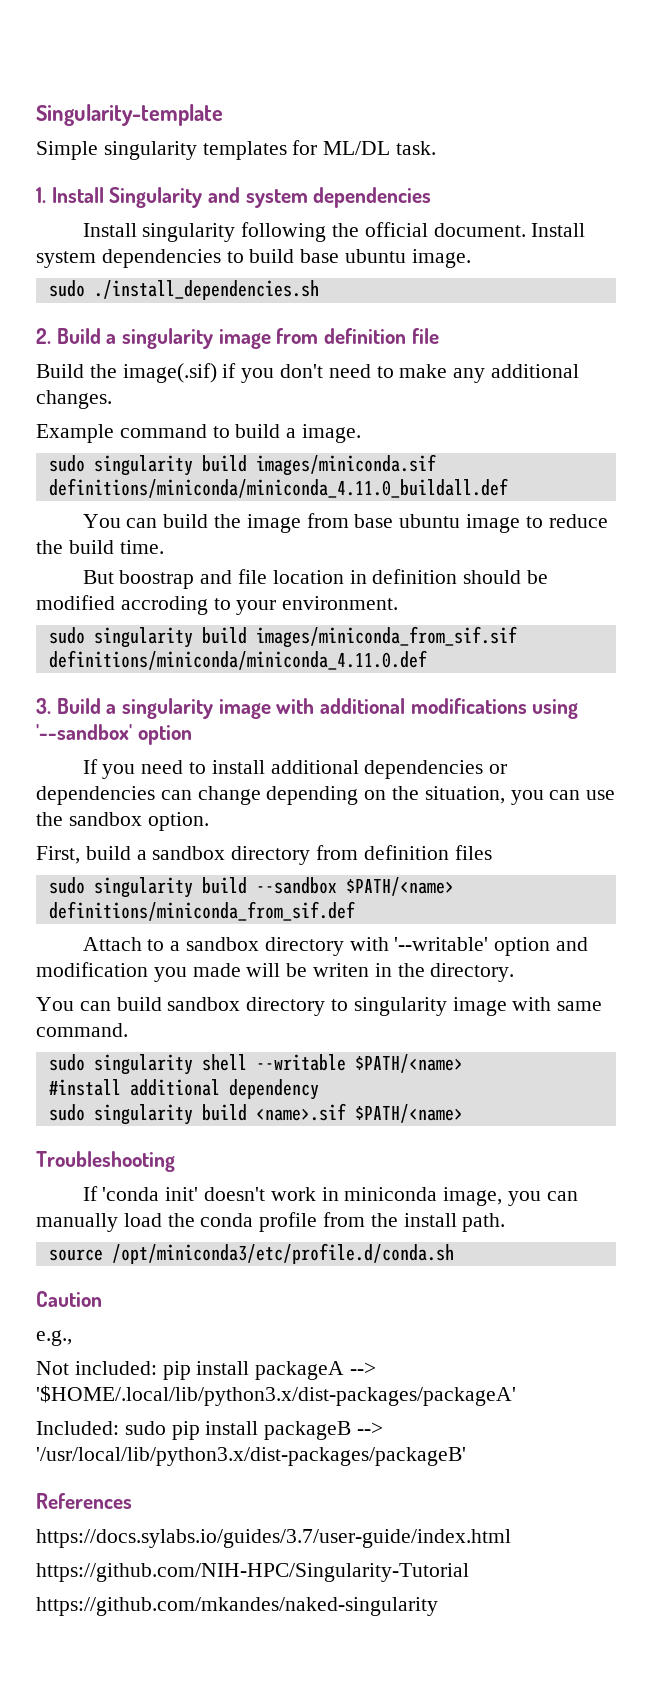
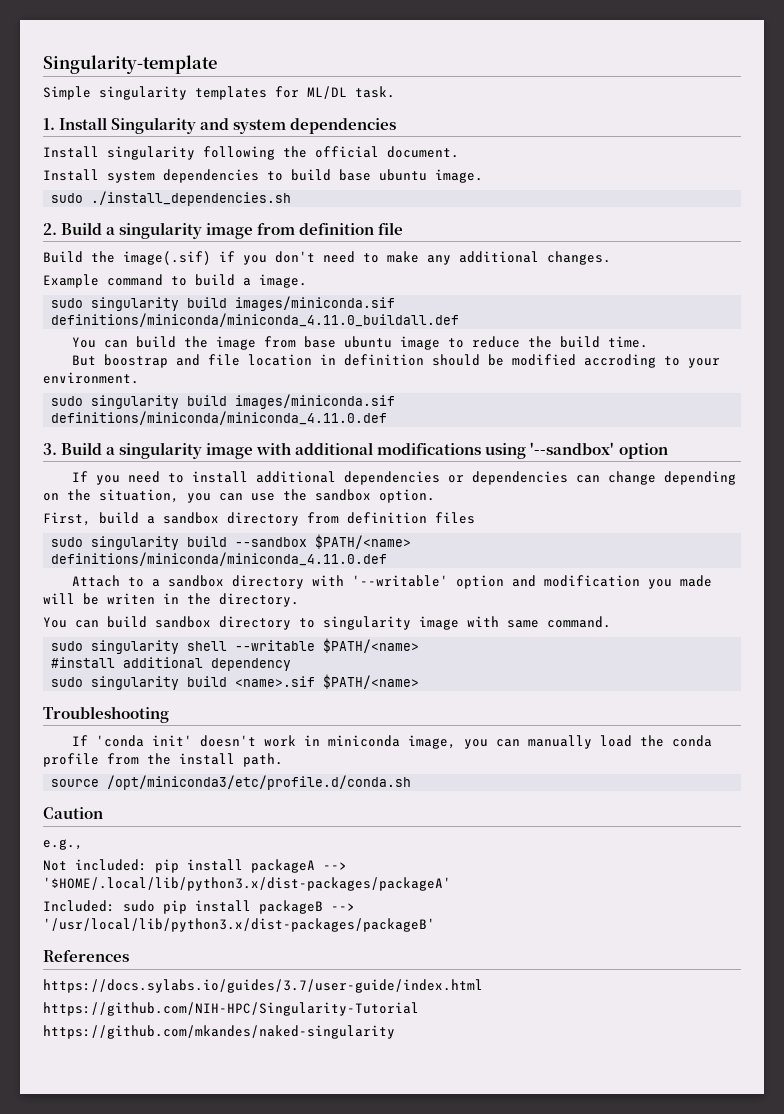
- Install singularity following the official document. Install system dependencies to build base ubuntu image.
+ Install singularity following the official document.
+ Install system dependencies to build base ubuntu image.
- sudo singularity build images/miniconda_from_sif.sif definitions/miniconda/miniconda_4.11.0.def
+ sudo singularity build images/miniconda.sif definitions/miniconda/miniconda_4.11.0.def
- sudo singularity build --sandbox $PATH/<name> definitions/miniconda_from_sif.def
+ sudo singularity build --sandbox $PATH/<name> definitions/miniconda/miniconda_4.11.0.def

